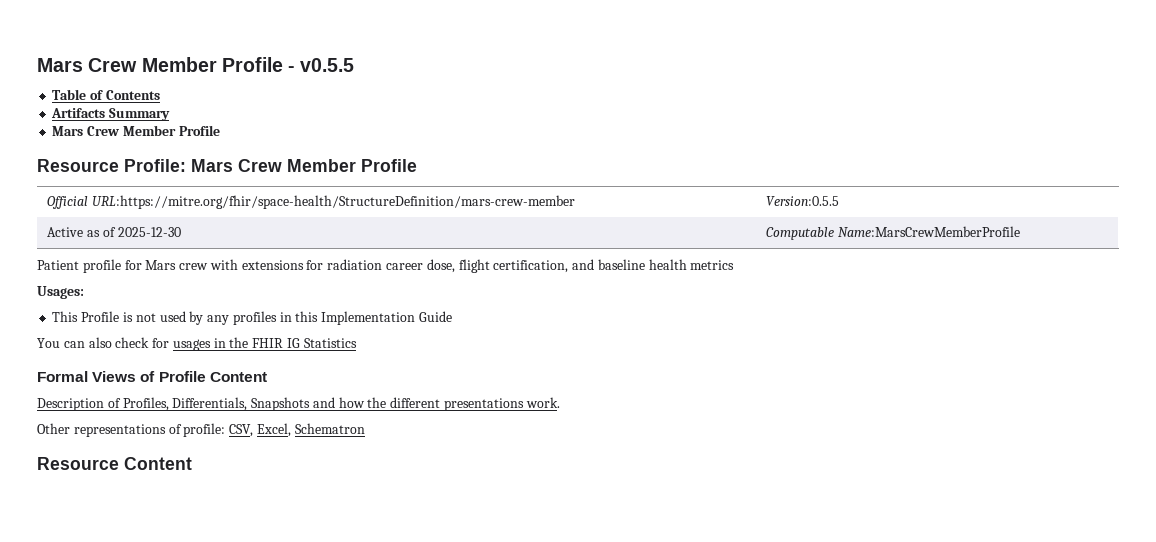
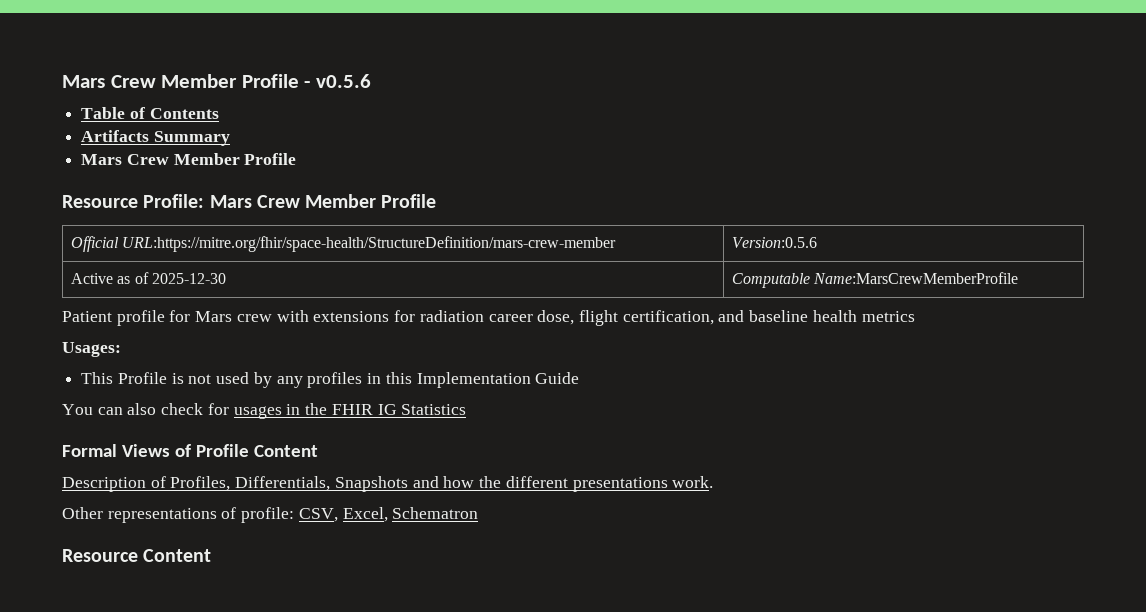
- Mars Crew Member Profile - v0.5.5
+ Mars Crew Member Profile - v0.5.6
- Official URL:https://mitre.org/fhir/space-health/StructureDefinition/mars-crew-member | Version:0.5.5
+ Official URL:https://mitre.org/fhir/space-health/StructureDefinition/mars-crew-member | Version:0.5.6

